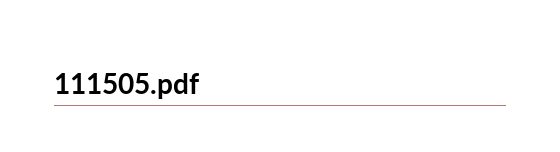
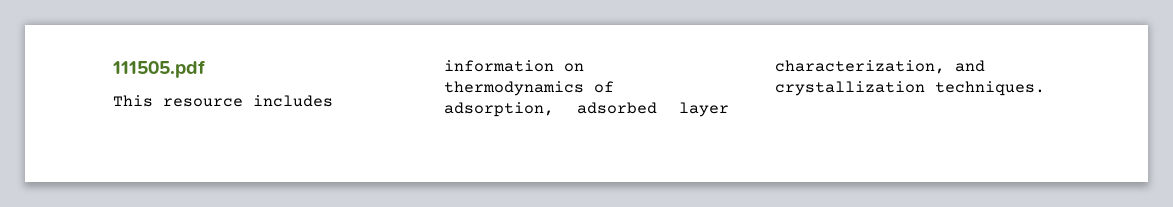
+ This resource includes information on thermodynamics of adsorption, adsorbed layer characterization, and crystallization techniques.

